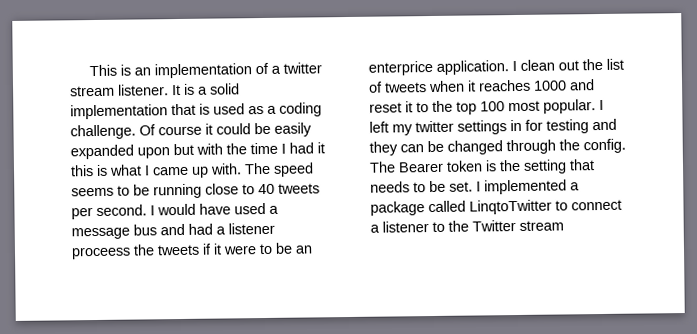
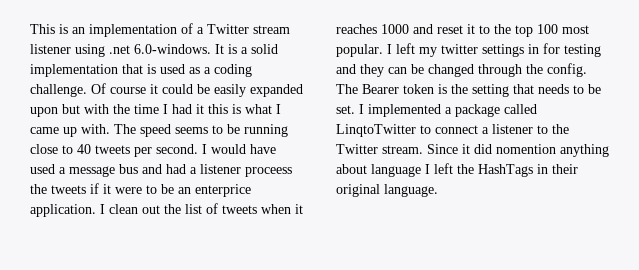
- This is an implementation of a twitter stream listener. It is a solid implementation that is used as a coding challenge.
+ This is an implementation of a Twitter stream listener using .net 6.0-windows. It is a solid implementation that is used as a coding challenge.
- I implemented a package called LinqtoTwitter to connect a listener to the Twitter stream
+ I implemented a package called LinqtoTwitter to connect a listener to the Twitter stream. Since it did nomention anything about language I left the HashTags in their original language.

